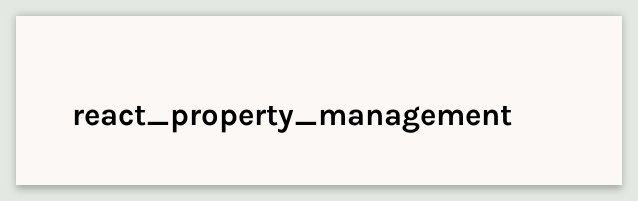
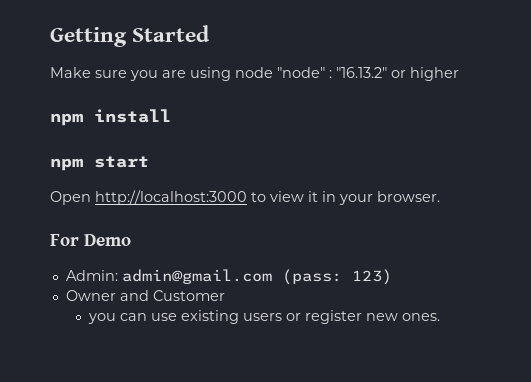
- react_property_management
+ Getting Started
+ Make sure you are using node "node" : "16.13.2" or higher
+ npm install
+ npm start
+ Open http://localhost:3000 to view it in your browser.
+ For Demo
+ Admin: admin@gmail.com (pass: 123)
+ Owner and Customer
+ you can use existing users or register new ones.

